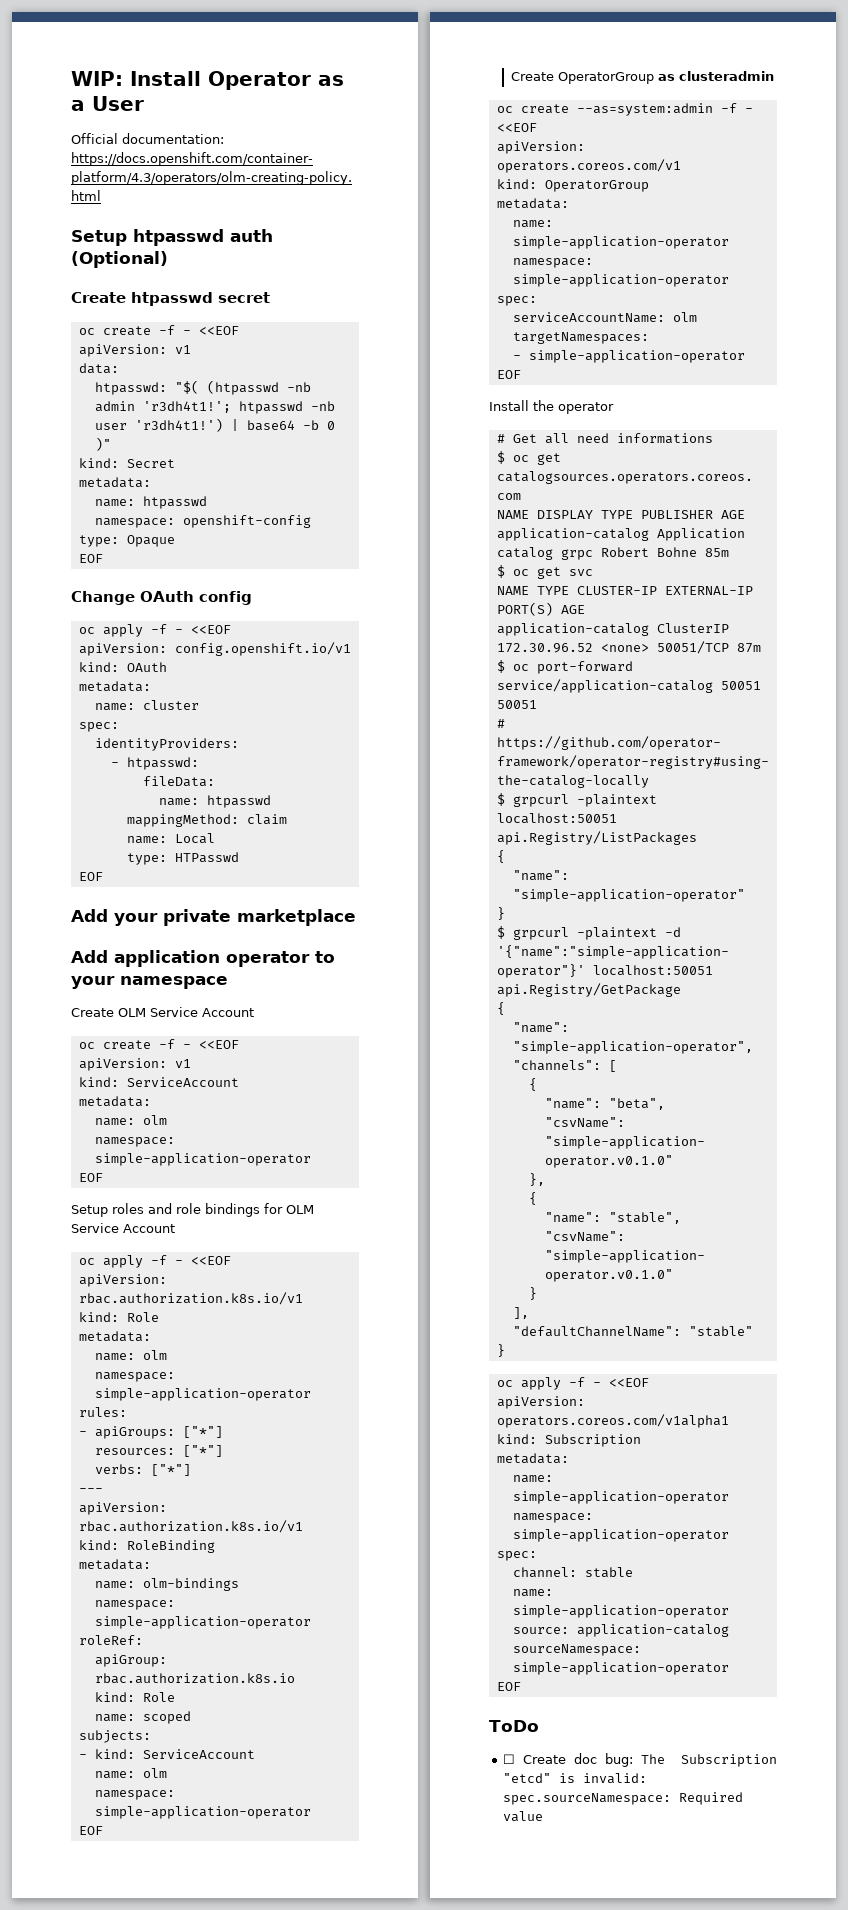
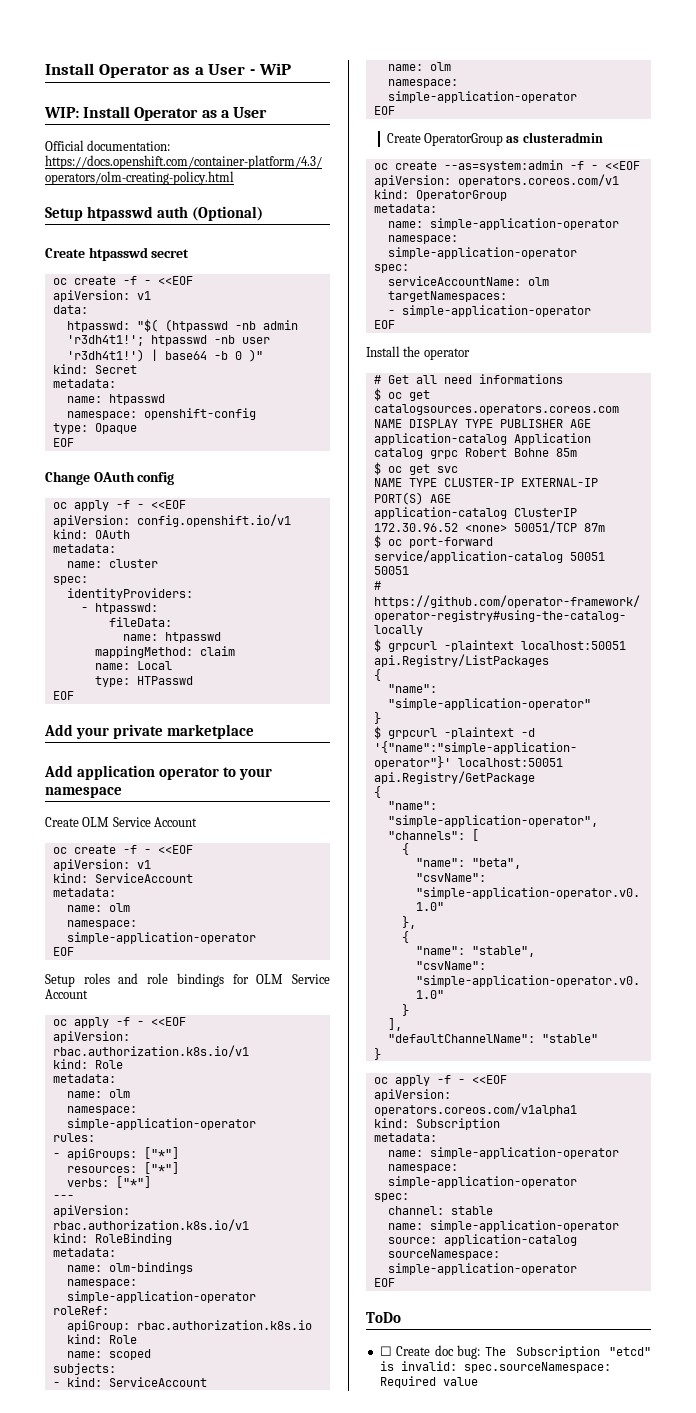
+ Install Operator as a User - WiP

